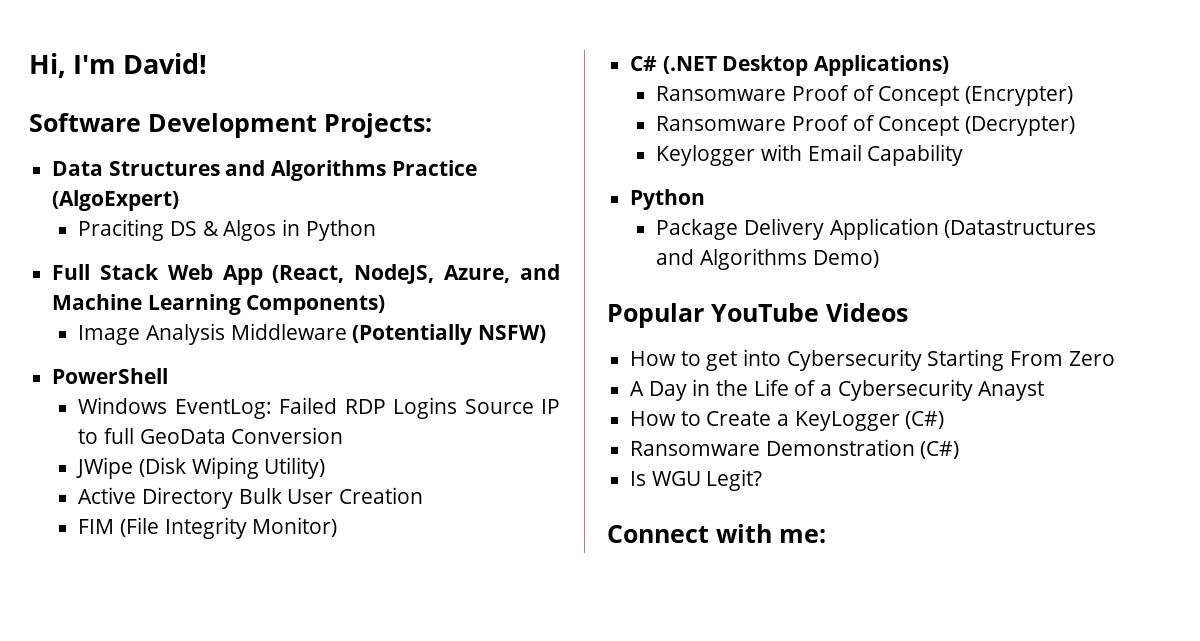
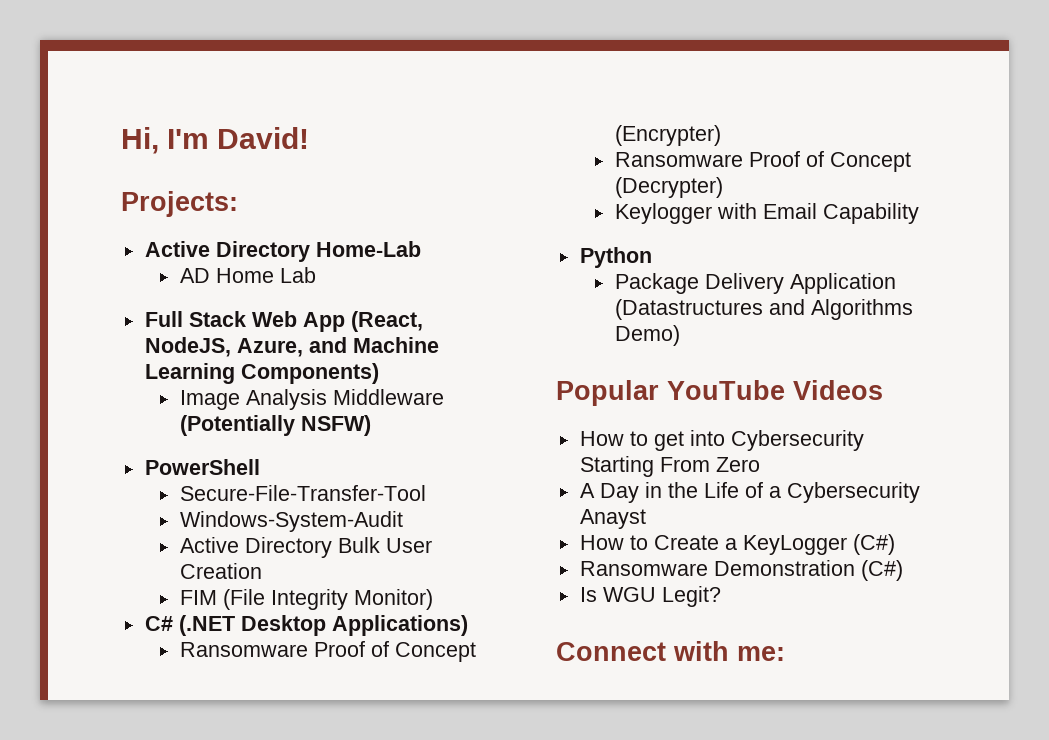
- Software Development Projects:
+ Projects:
- Data Structures and Algorithms Practice (AlgoExpert)
- Praciting DS & Algos in Python
+ Active Directory Home-Lab
+ AD Home Lab
- Windows EventLog: Failed RDP Logins Source IP to full GeoData Conversion
- JWipe (Disk Wiping Utility)
+ Secure-File-Transfer-Tool
+ Windows-System-Audit

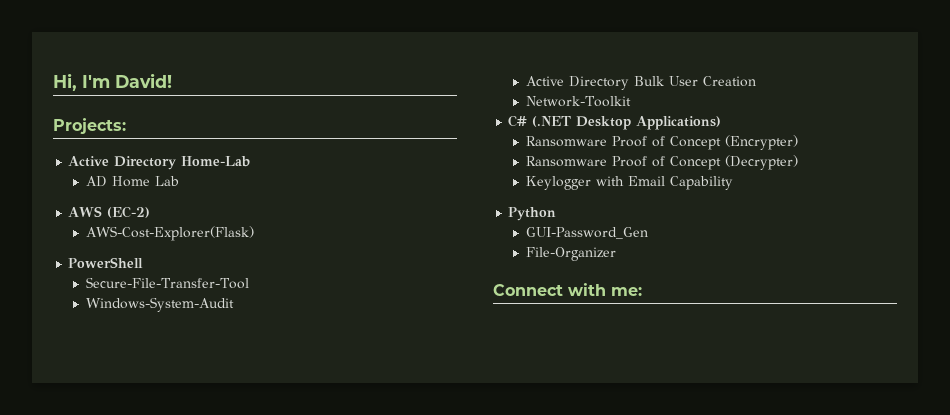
- Full Stack Web App (React, NodeJS, Azure, and Machine Learning Components)
- Image Analysis Middleware (Potentially NSFW)
+ AWS (EC-2)
+ AWS-Cost-Explorer(Flask)
- FIM (File Integrity Monitor)
+ Network-Toolkit
- Package Delivery Application (Datastructures and Algorithms Demo)
- Popular YouTube Videos
- How to get into Cybersecurity Starting From Zero
- A Day in the Life of a Cybersecurity Anayst
- How to Create a KeyLogger (C#)
- Ransomware Demonstration (C#)
- Is WGU Legit?
+ GUI-Password_Gen
+ File-Organizer

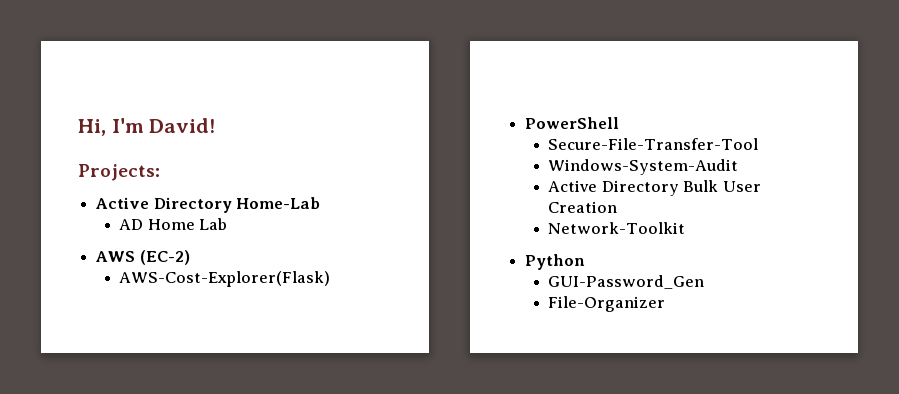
- C# (.NET Desktop Applications)
- Ransomware Proof of Concept (Encrypter)
- Ransomware Proof of Concept (Decrypter)
- Keylogger with Email Capability
- Connect with me:

